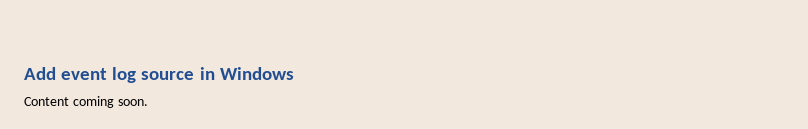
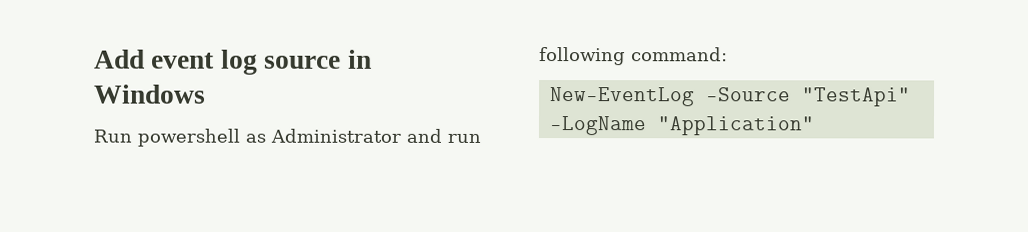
- Content coming soon.
+ Run powershell as Administrator and run following command:
+ New-EventLog -Source "TestApi" -LogName "Application"

